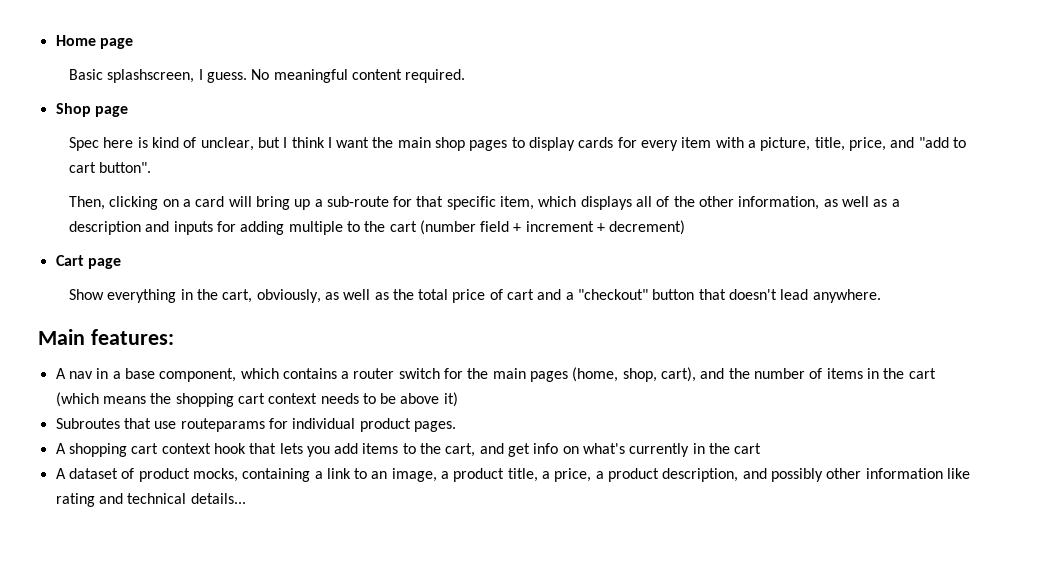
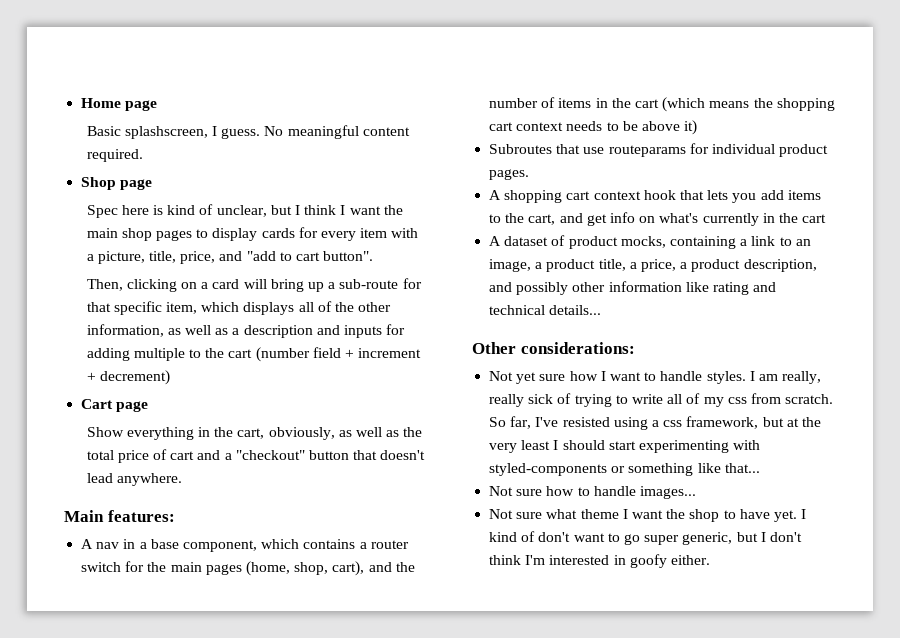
+ Other considerations:
+ Not yet sure how I want to handle styles. I am really, really sick of trying to write all of my css from scratch. So far, I've resisted using a css framework, but at the very least I should start experimenting with styled-components or something like that...
+ Not sure how to handle images...
+ Not sure what theme I want the shop to have yet. I kind of don't want to go super generic, but I don't think I'm interested in goofy either.

